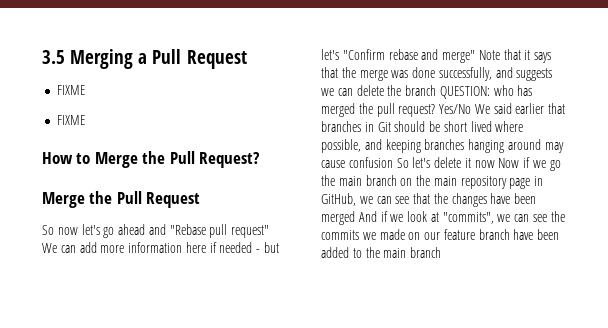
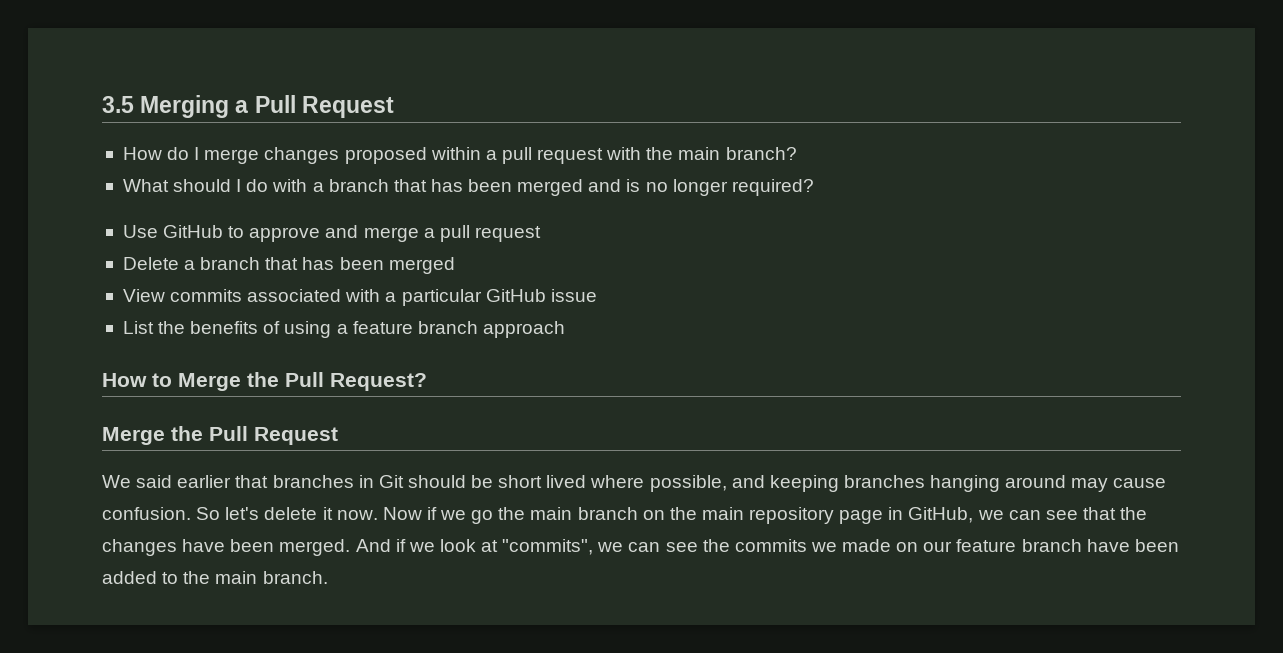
  3.5 Merging a Pull Request
- FIXME
- FIXME
+ How do I merge changes proposed within a pull request with the main branch?
+ What should I do with a branch that has been merged and is no longer required?
+ Use GitHub to approve and merge a pull request
+ Delete a branch that has been merged
+ View commits associated with a particular GitHub issue
+ List the benefits of using a feature branch approach
- So now let's go ahead and "Rebase pull request" We can add more information here if needed - but let's "Confirm rebase and merge" Note that it says that the merge was done successfully, and suggests we can delete the branch QUESTION: who has merged the pull request? Yes/No We said earlier that branches in Git should be short lived where possible, and keeping branches hanging around may cause confusion So let's delete it now Now if we go the main branch on the main repository page in GitHub, we can see that the changes have been merged And if we look at "commits", we can see the commits we made on our feature branch have been added to the main branch
+ We said earlier that branches in Git should be short lived where possible, and keeping branches hanging around may cause confusion. So let's delete it now. Now if we go the main branch on the main repository page in GitHub, we can see that the changes have been merged. And if we look at "commits", we can see the commits we made on our feature branch have been added to the main branch.

